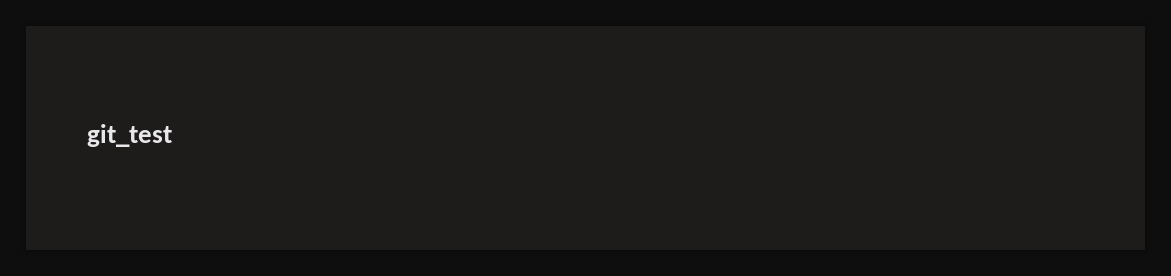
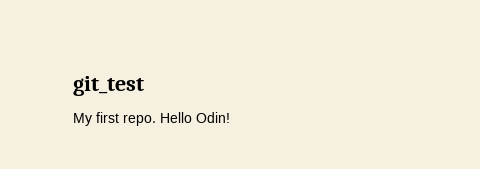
+ My first repo. Hello Odin!

